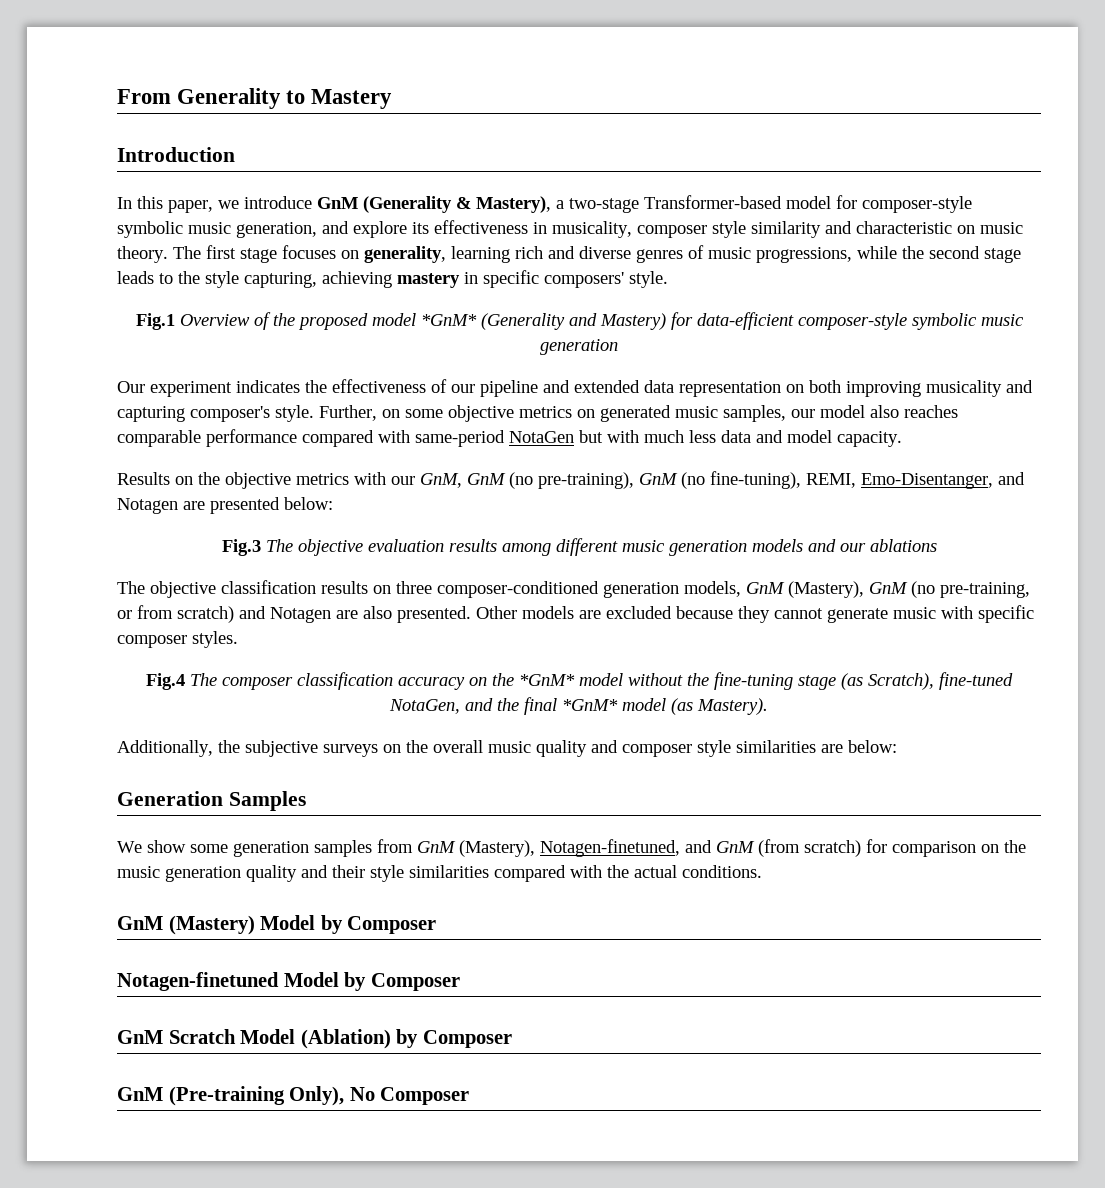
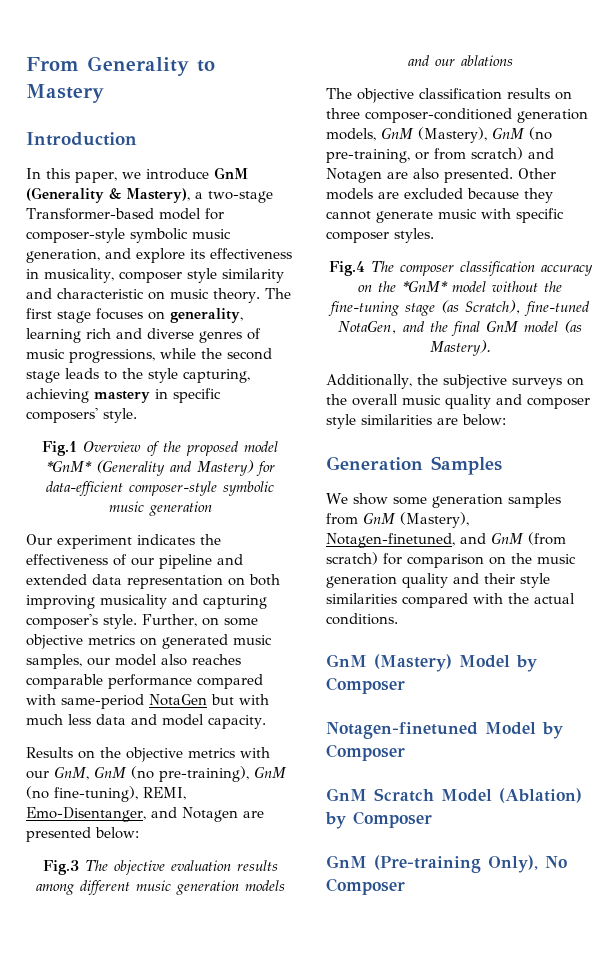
- Fig.4 The composer classification accuracy on the *GnM* model without the fine-tuning stage (as Scratch), fine-tuned NotaGen, and the final *GnM* model (as Mastery).
+ Fig.4 The composer classification accuracy on the *GnM* model without the fine-tuning stage (as Scratch), fine-tuned NotaGen, and the final GnM model (as Mastery).

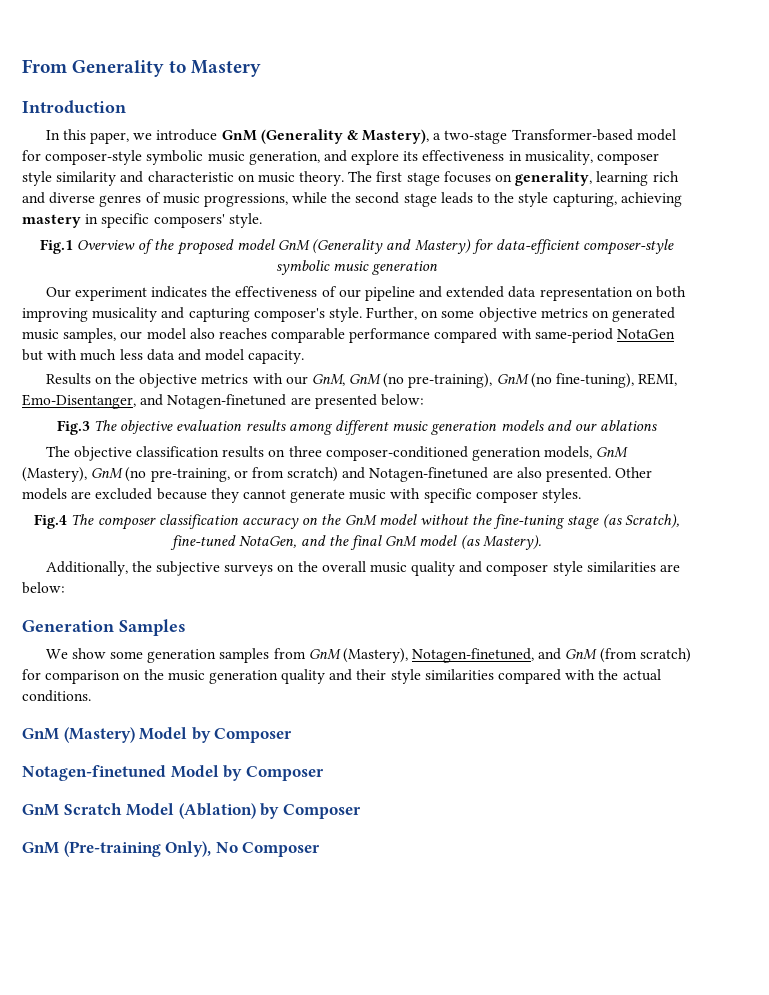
- Fig.1 Overview of the proposed model *GnM* (Generality and Mastery) for data-efficient composer-style symbolic music generation
+ Fig.1 Overview of the proposed model GnM (Generality and Mastery) for data-efficient composer-style symbolic music generation
- Results on the objective metrics with our GnM, GnM (no pre-training), GnM (no fine-tuning), REMI, Emo-Disentanger, and Notagen are presented below:
+ Results on the objective metrics with our GnM, GnM (no pre-training), GnM (no fine-tuning), REMI, Emo-Disentanger, and Notagen-finetuned are presented below:
- The objective classification results on three composer-conditioned generation models, GnM (Mastery), GnM (no pre-training, or from scratch) and Notagen are also presented.
+ The objective classification results on three composer-conditioned generation models, GnM (Mastery), GnM (no pre-training, or from scratch) and Notagen-finetuned are also presented.
- Fig.4 The composer classification accuracy on the *GnM* model without the fine-tuning stage (as Scratch), fine-tuned NotaGen, and the final GnM model (as Mastery).
+ Fig.4 The composer classification accuracy on the GnM model without the fine-tuning stage (as Scratch), fine-tuned NotaGen, and the final GnM model (as Mastery).

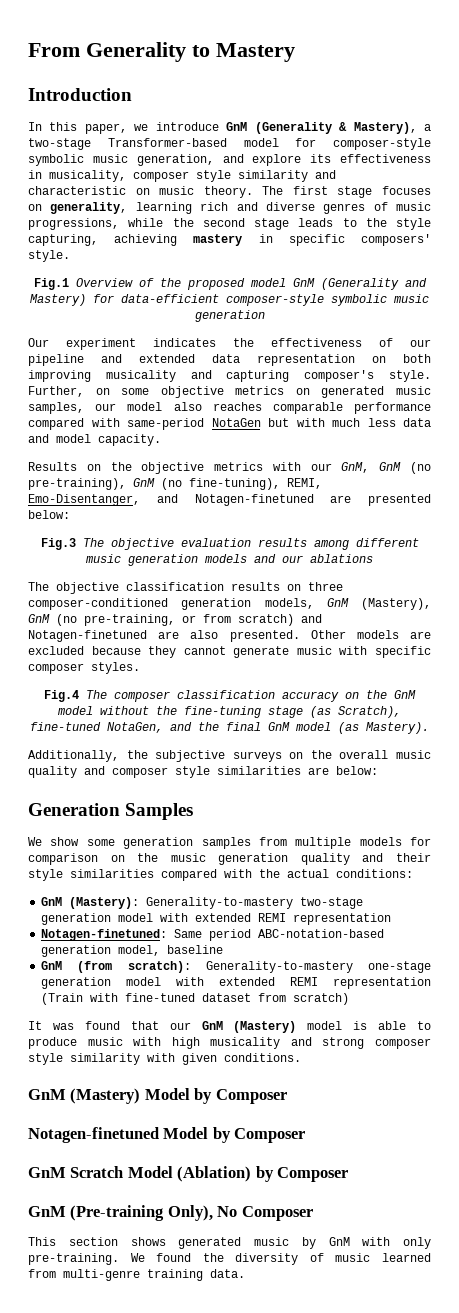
- We show some generation samples from GnM (Mastery), Notagen-finetuned, and GnM (from scratch) for comparison on the music generation quality and their style similarities compared with the actual conditions.
+ We show some generation samples from multiple models for comparison on the music generation quality and their style similarities compared with the actual conditions:
+ GnM (Mastery): Generality-to-mastery two-stage generation model with extended REMI representation
+ Notagen-finetuned: Same period ABC-notation-based generation model, baseline
+ GnM (from scratch): Generality-to-mastery one-stage generation model with extended REMI representation (Train with fine-tuned dataset from scratch)
+ It was found that our GnM (Mastery) model is able to produce music with high musicality and strong composer style similarity with given conditions.
+ This section shows generated music by GnM with only pre-training. We found the diversity of music learned from multi-genre training data.

